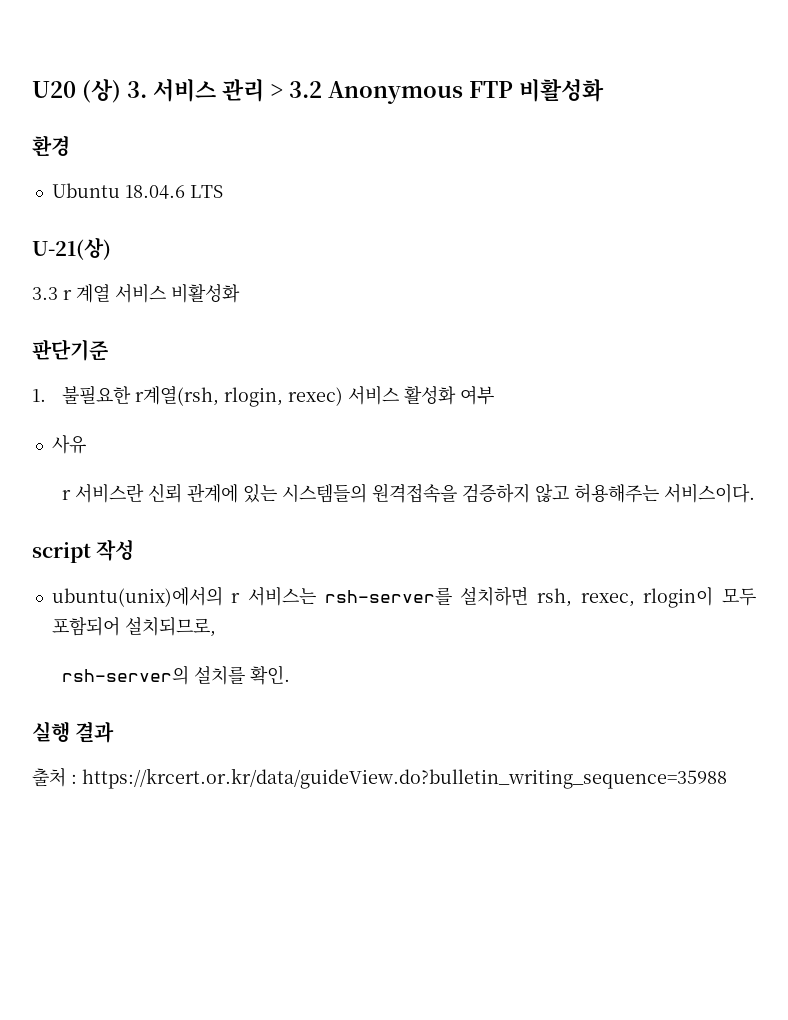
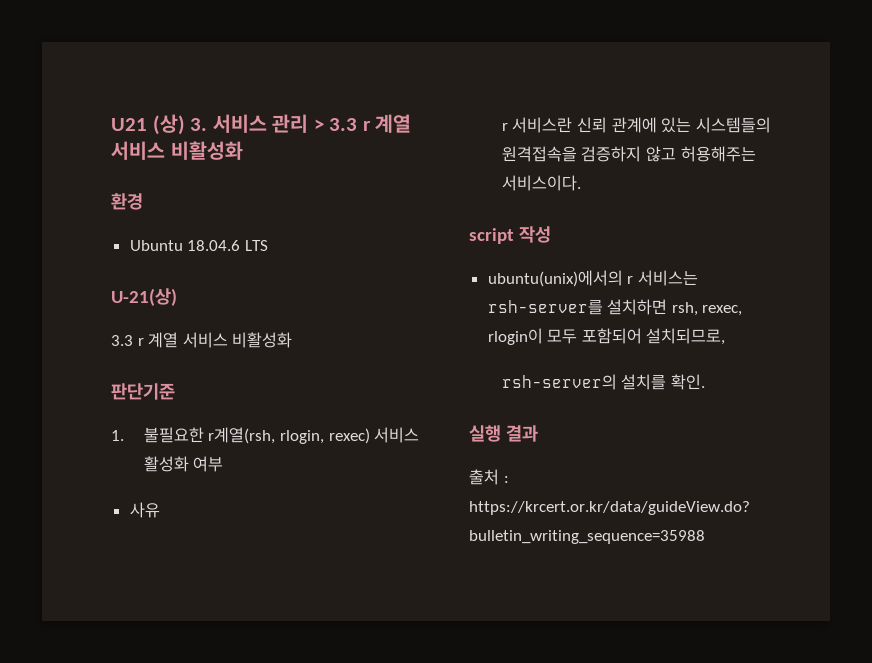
- U20 (상) 3. 서비스 관리 > 3.2 Anonymous FTP 비활성화
+ U21 (상) 3. 서비스 관리 > 3.3 r 계열 서비스 비활성화

